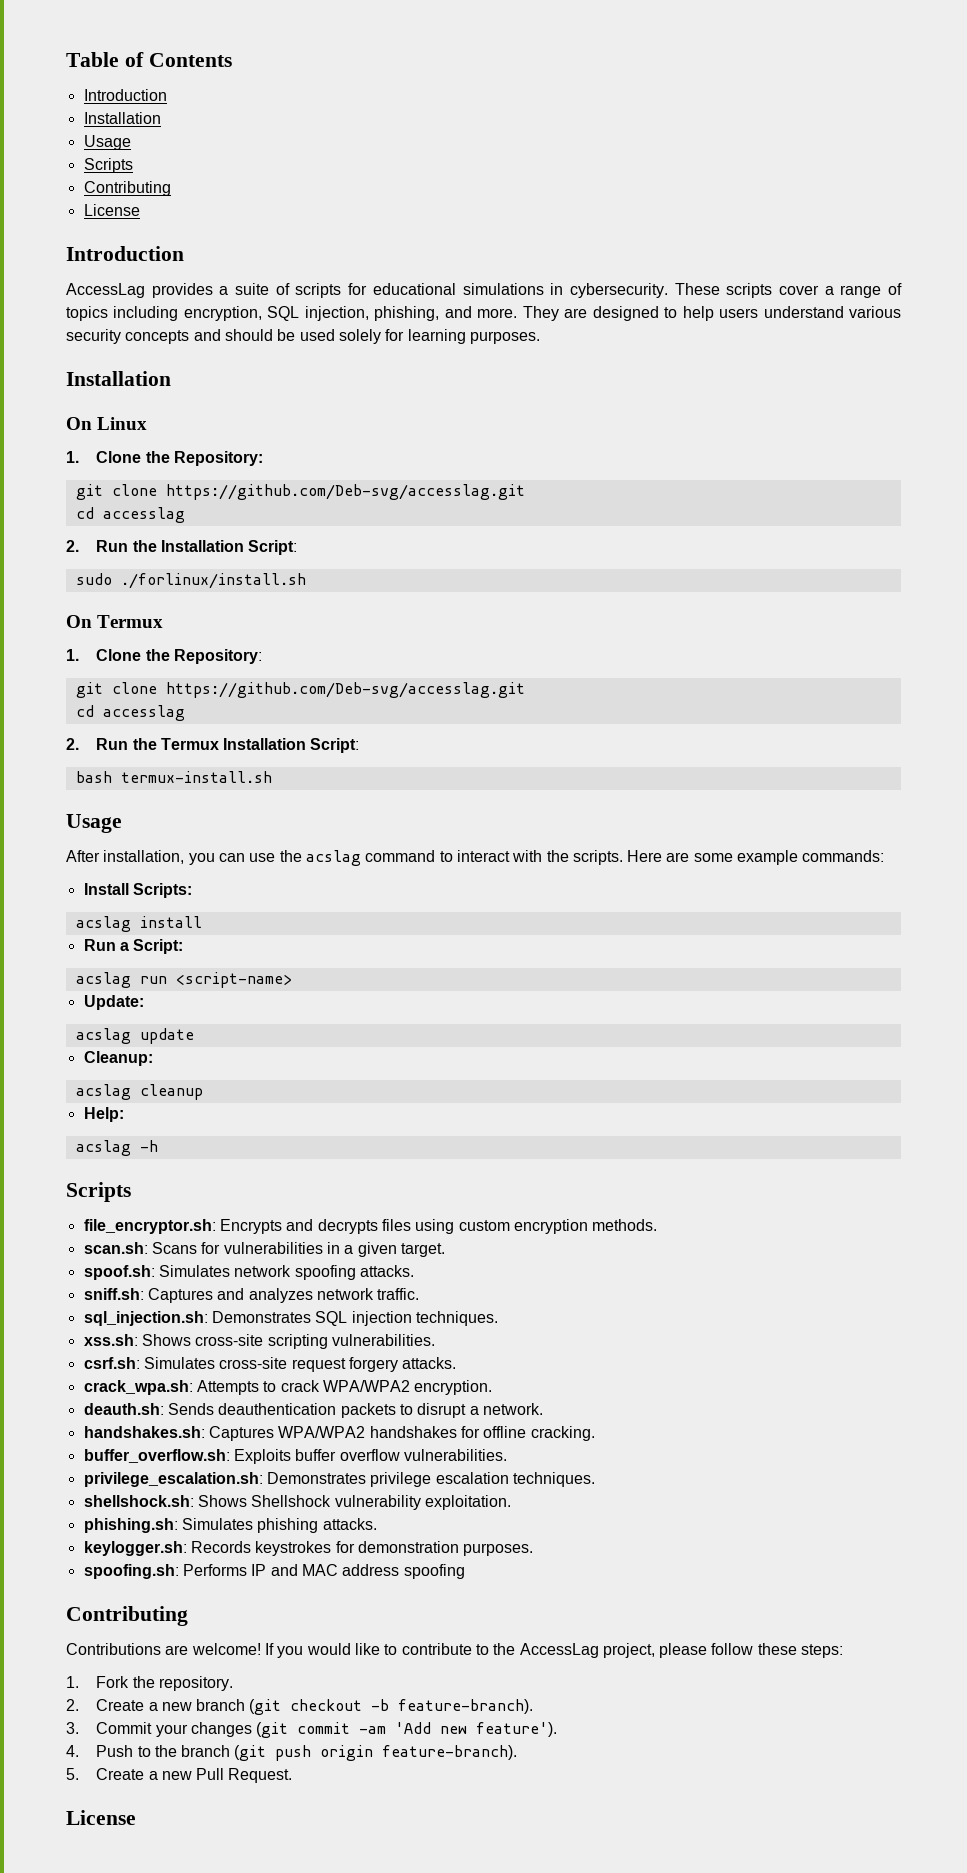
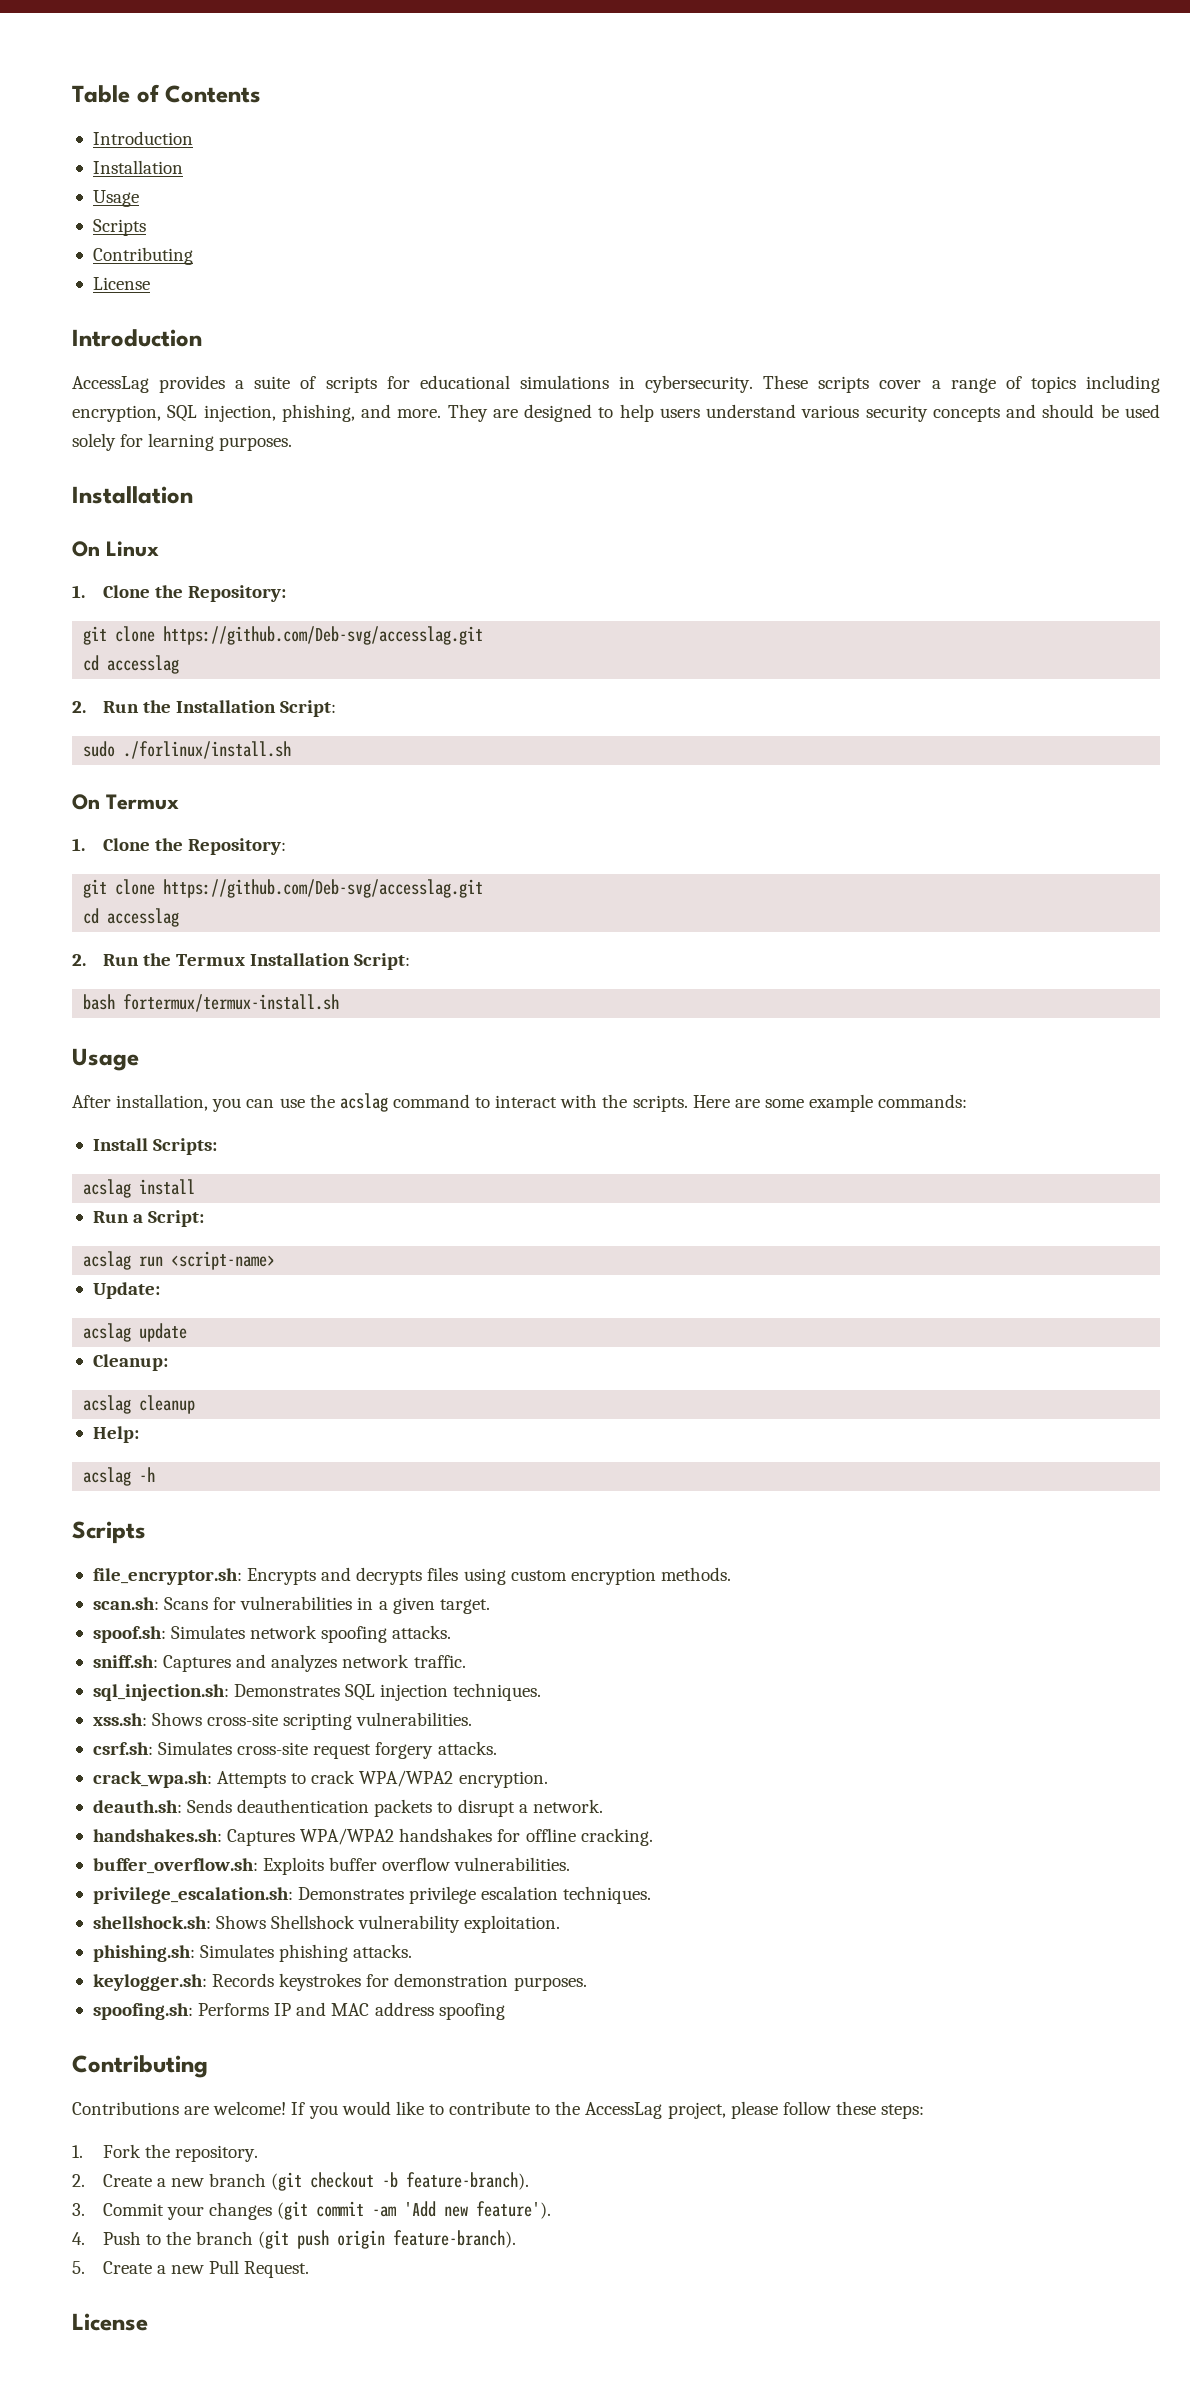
- bash termux-install.sh
+ bash fortermux/termux-install.sh

